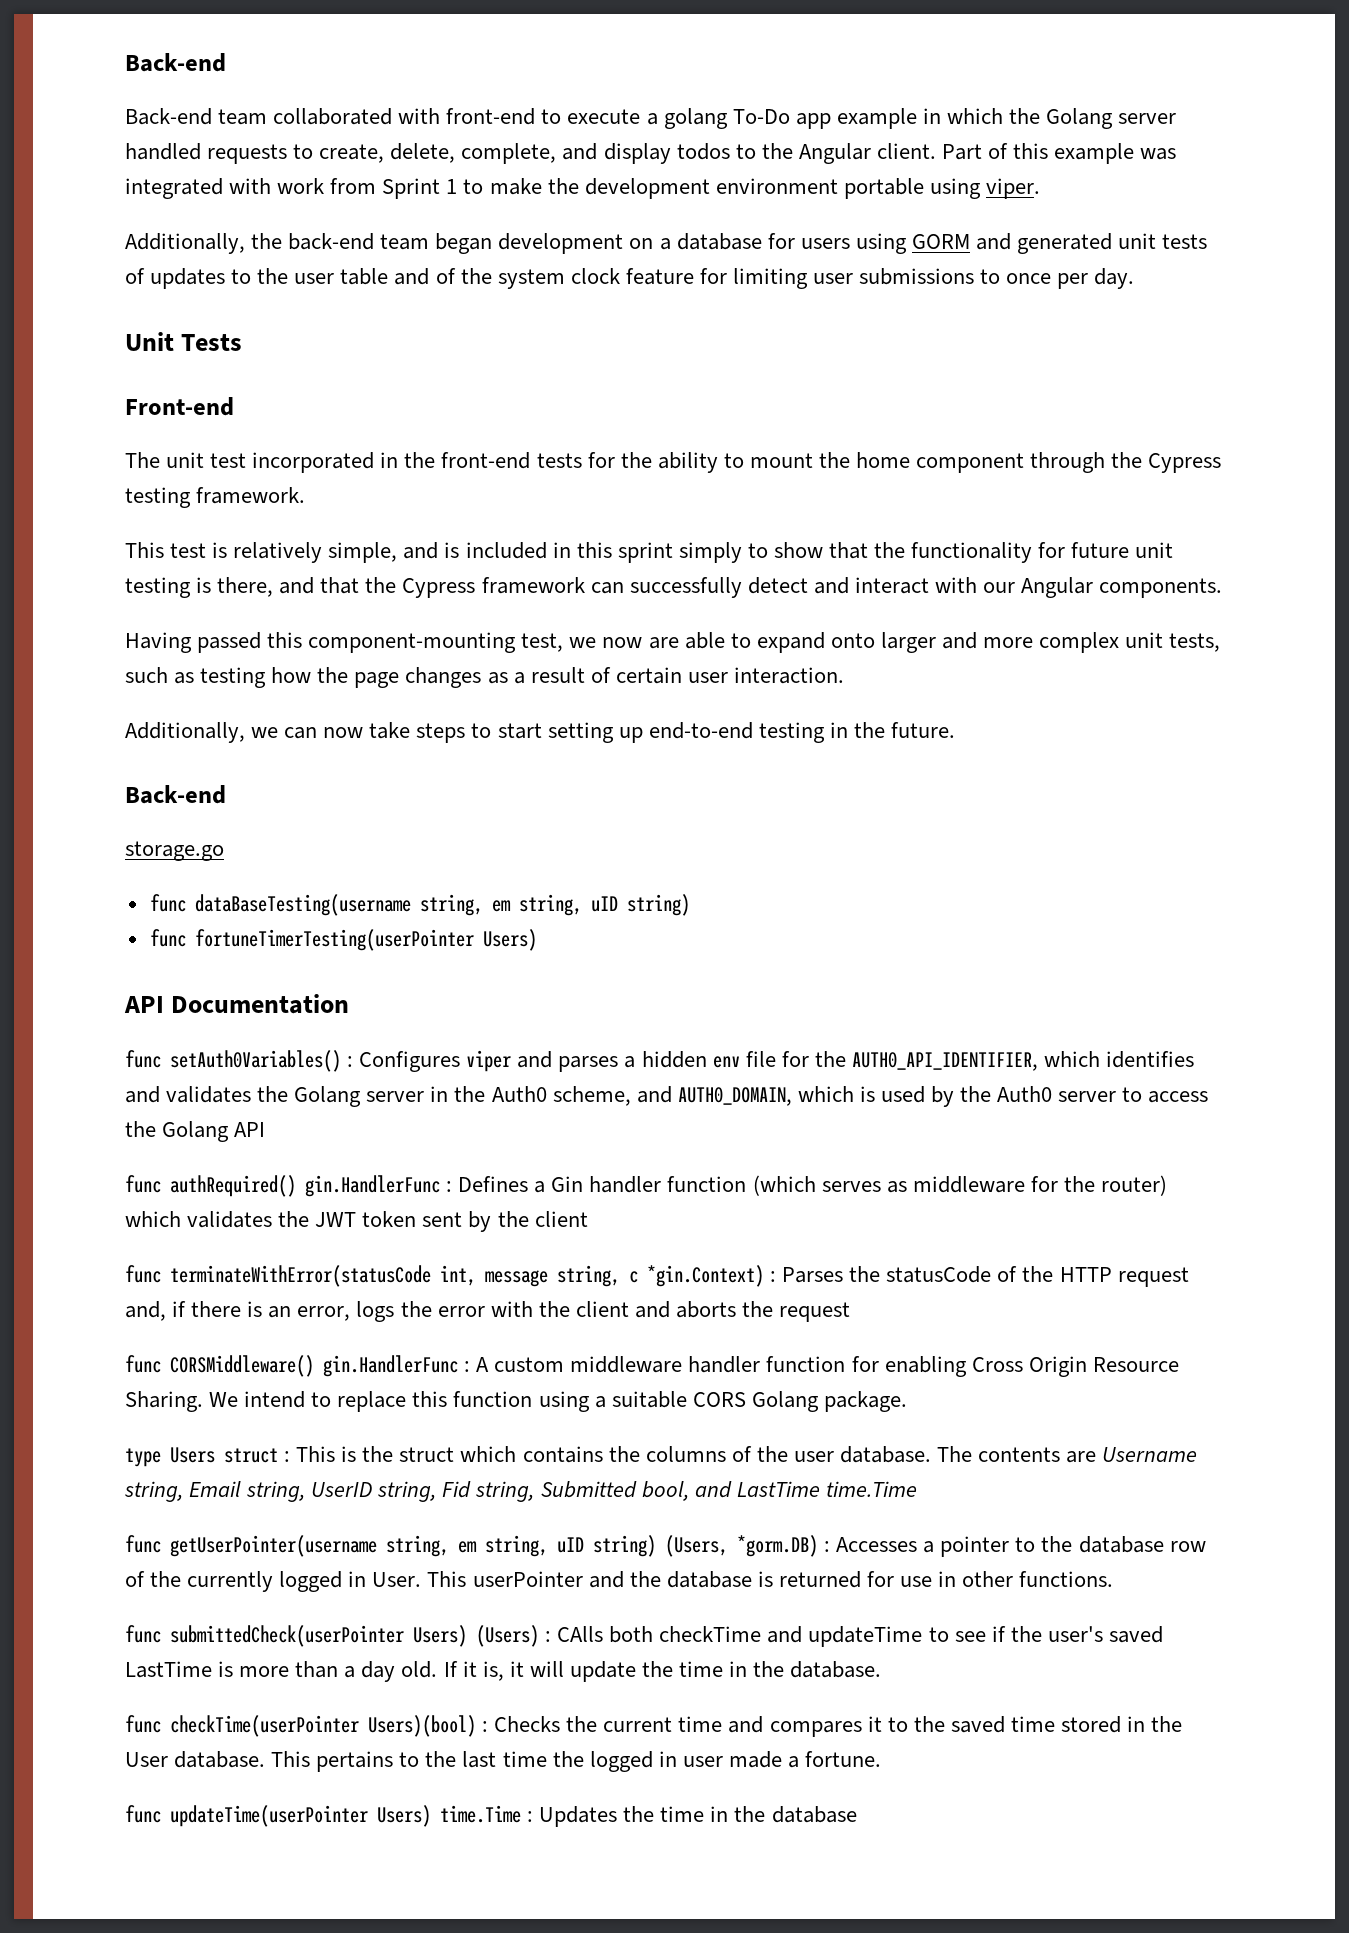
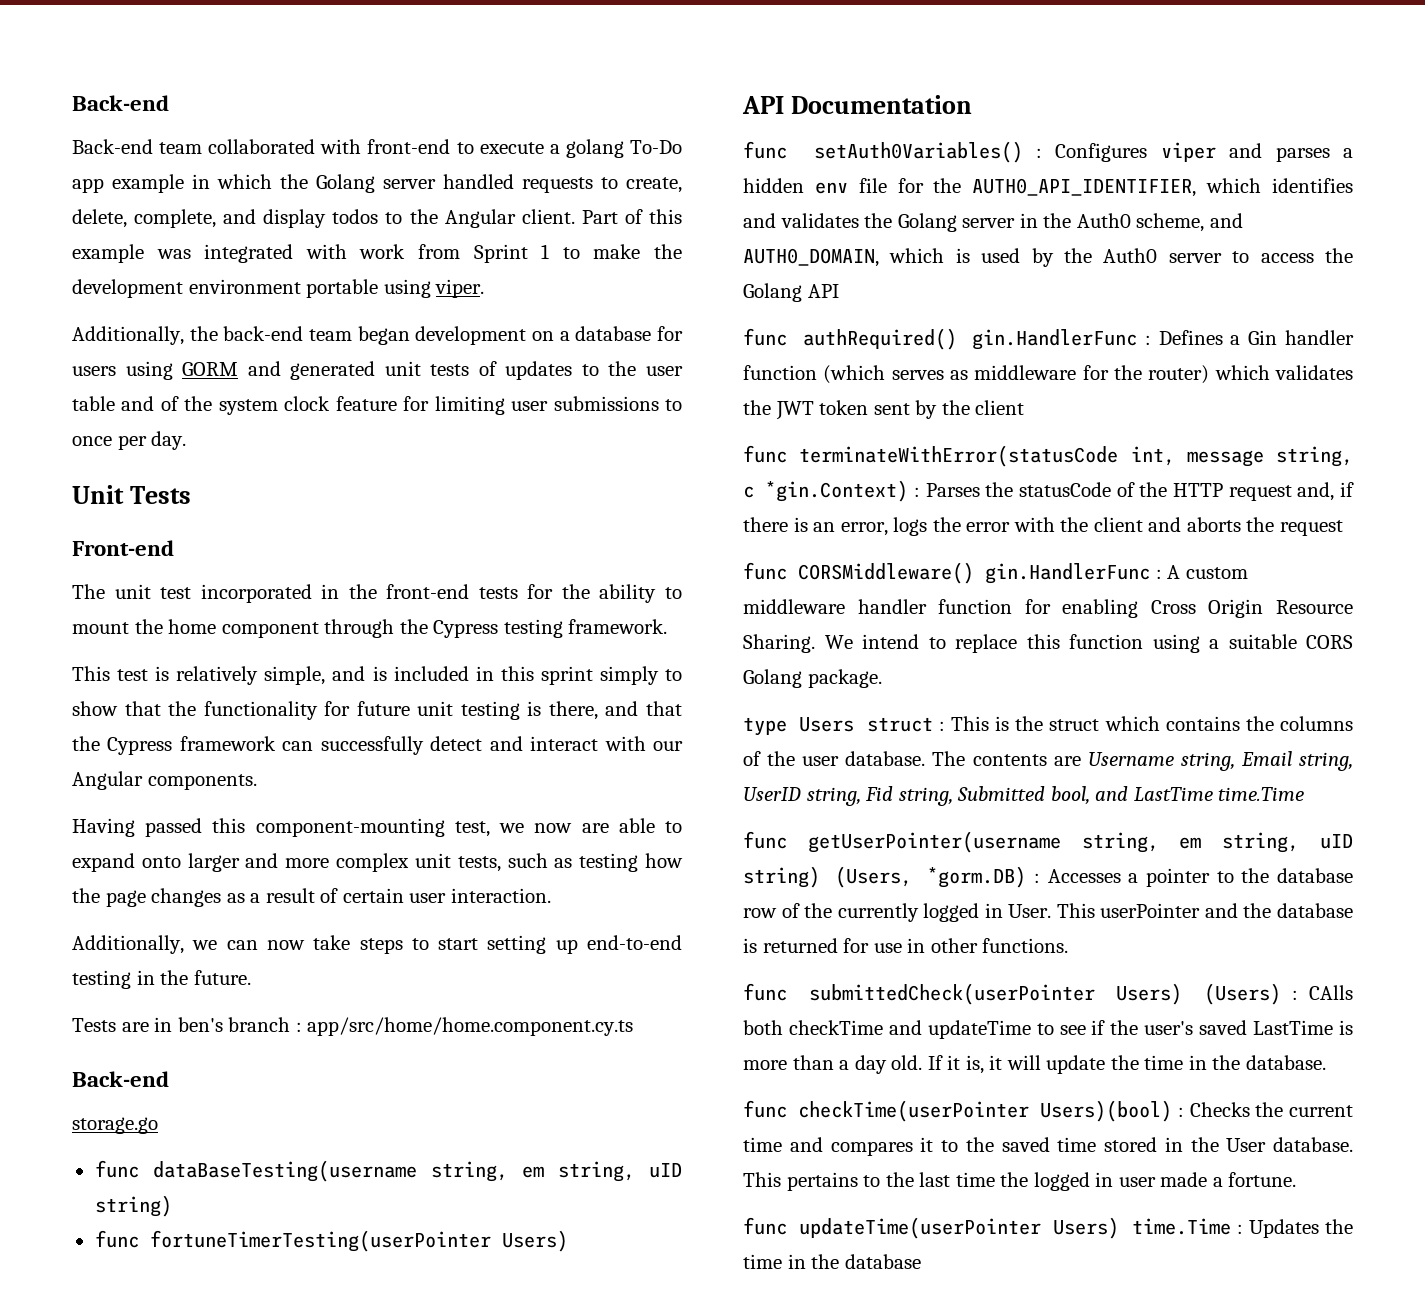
+ Tests are in ben's branch : app/src/home/home.component.cy.ts

